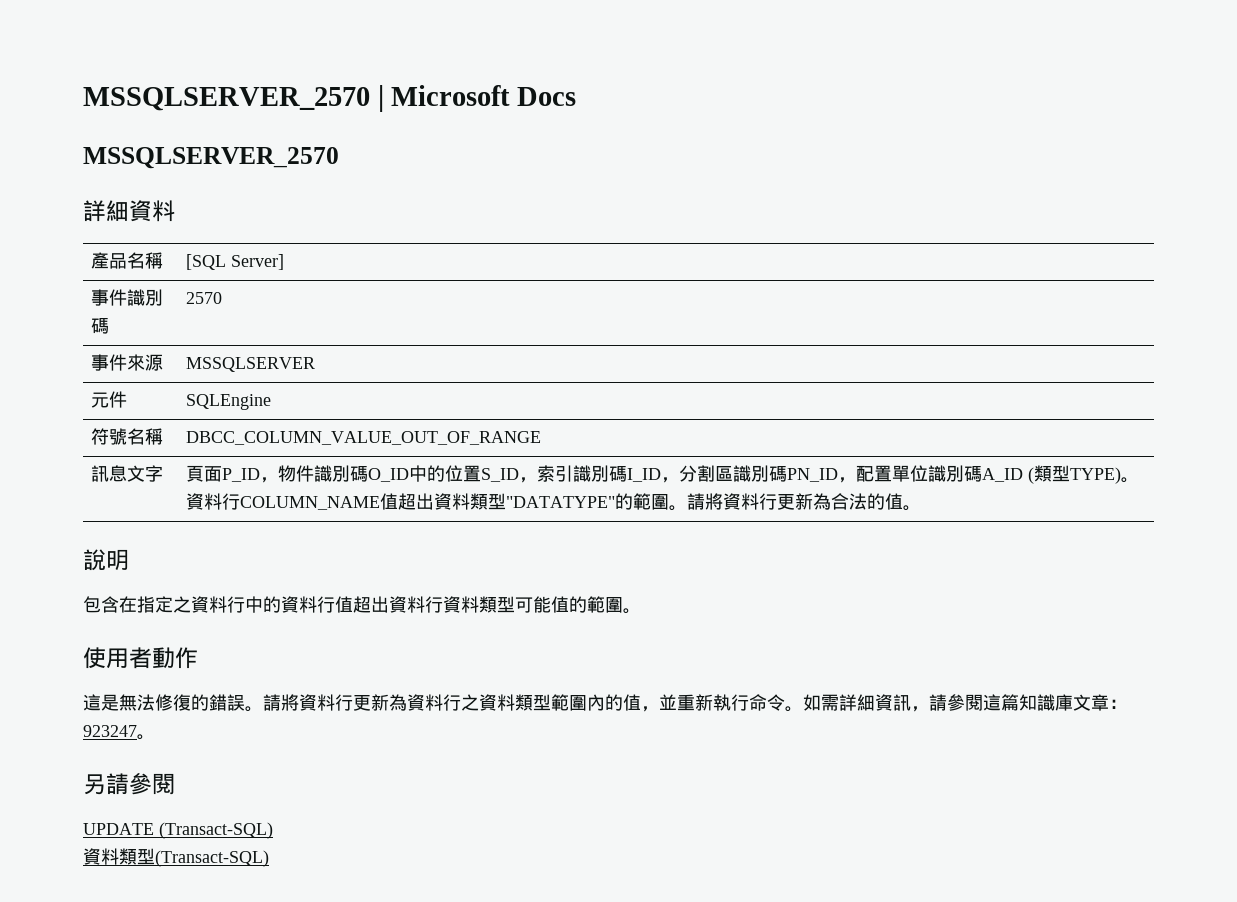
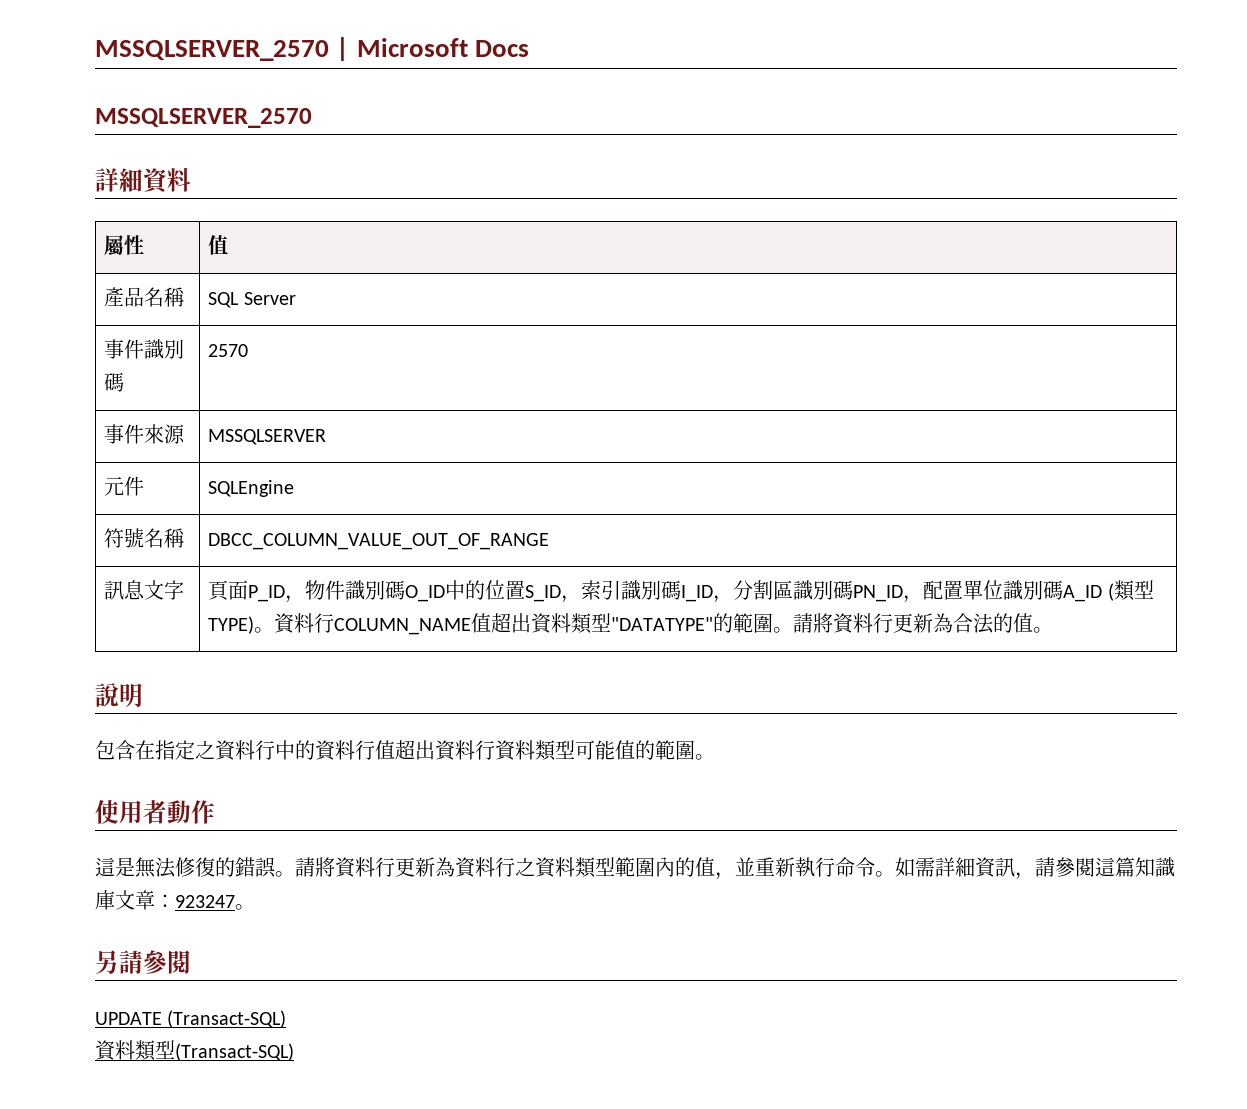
+ 屬性 | 值
- 產品名稱 | [SQL Server]
+ 產品名稱 | SQL Server

